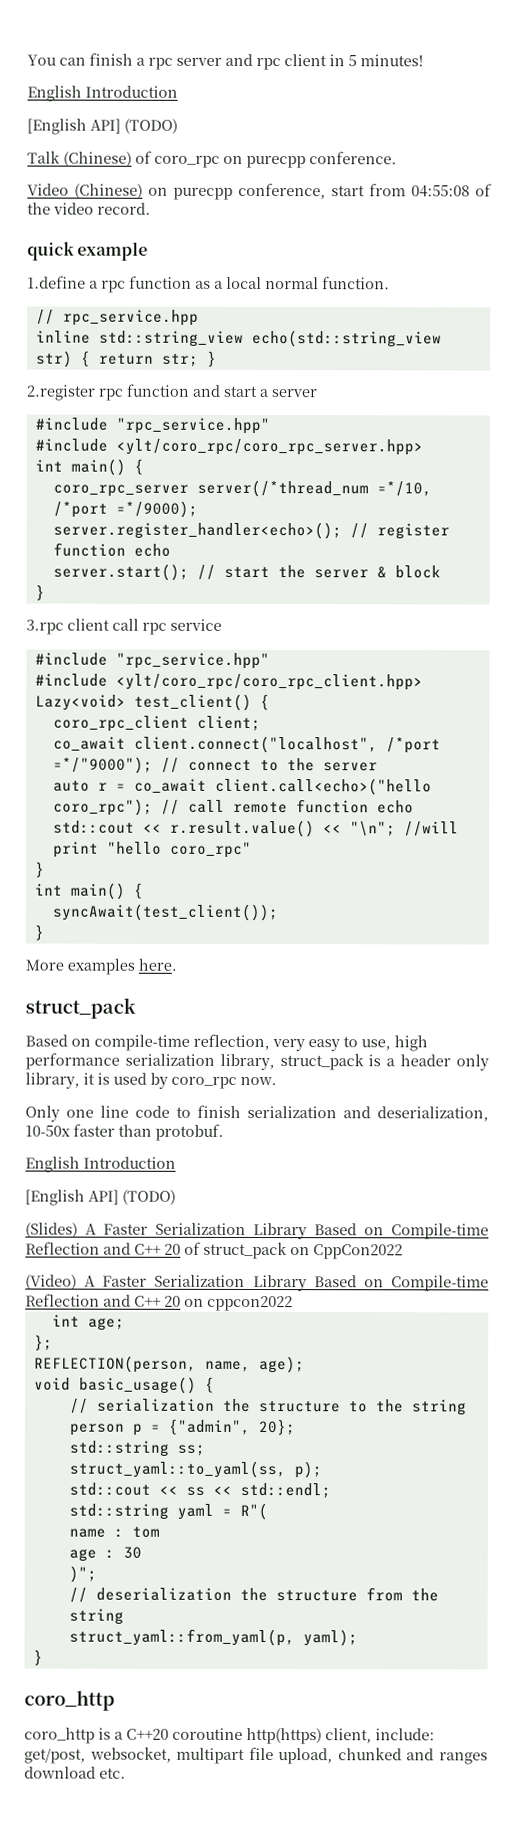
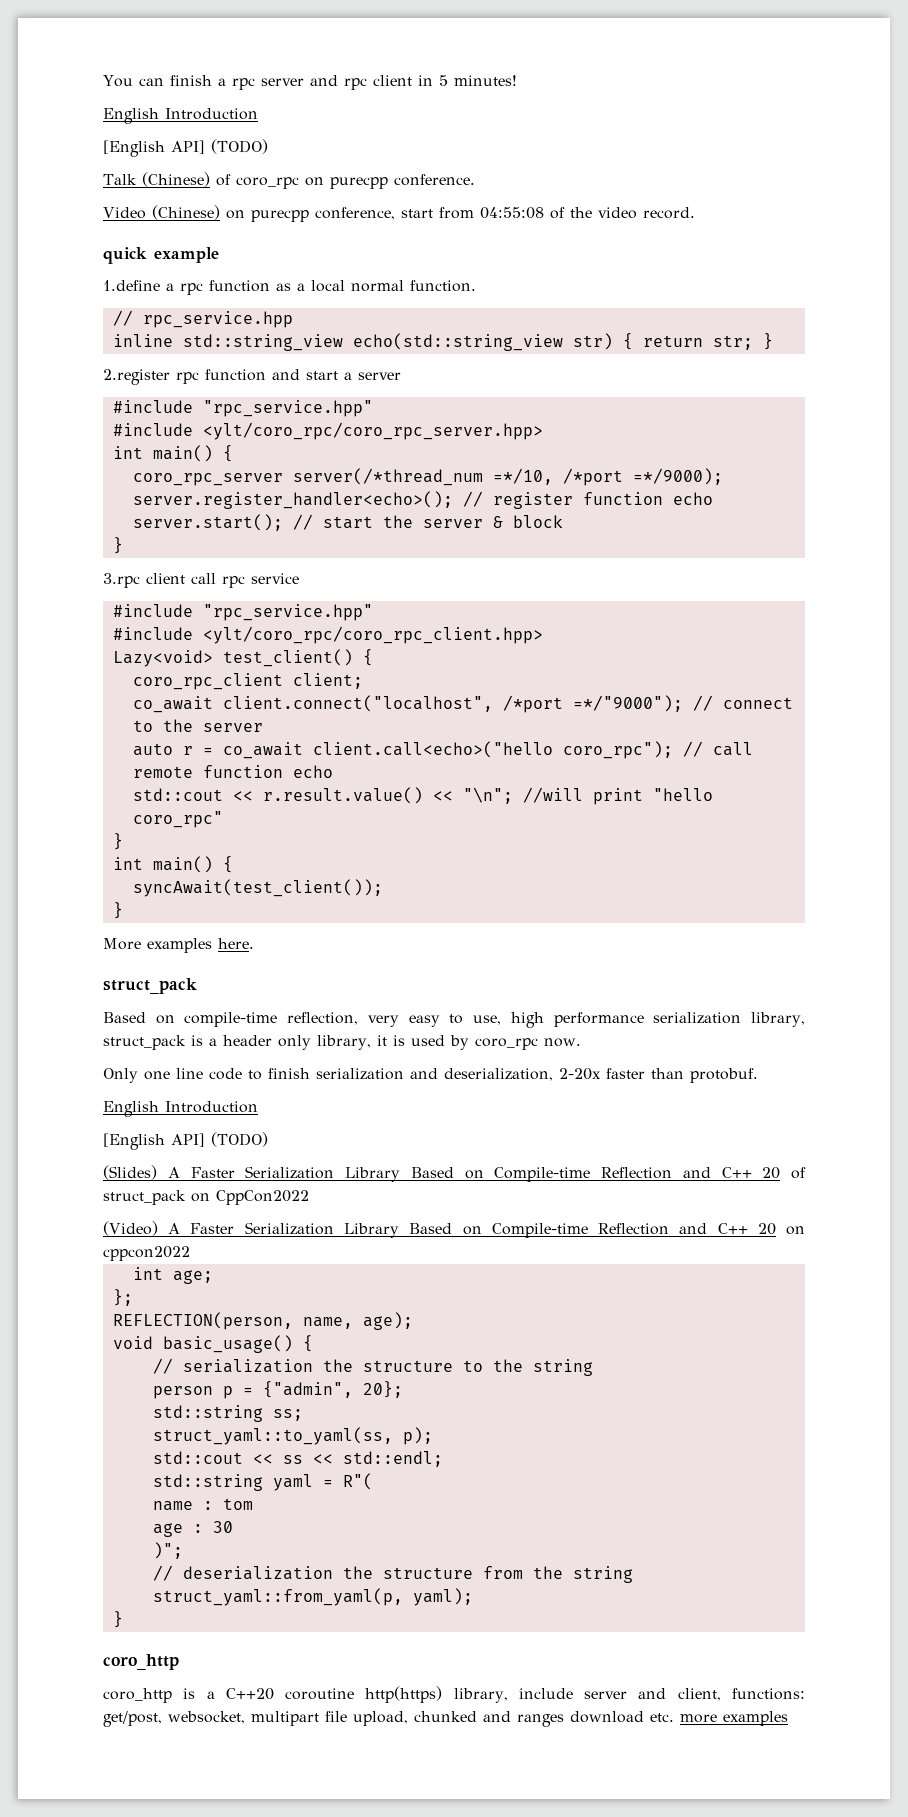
- Only one line code to finish serialization and deserialization, 10-50x faster than protobuf.
+ Only one line code to finish serialization and deserialization, 2-20x faster than protobuf.
- coro_http is a C++20 coroutine http(https) client, include: get/post, websocket, multipart file upload, chunked and ranges download etc.
+ coro_http is a C++20 coroutine http(https) library, include server and client, functions: get/post, websocket, multipart file upload, chunked and ranges download etc. more examples

